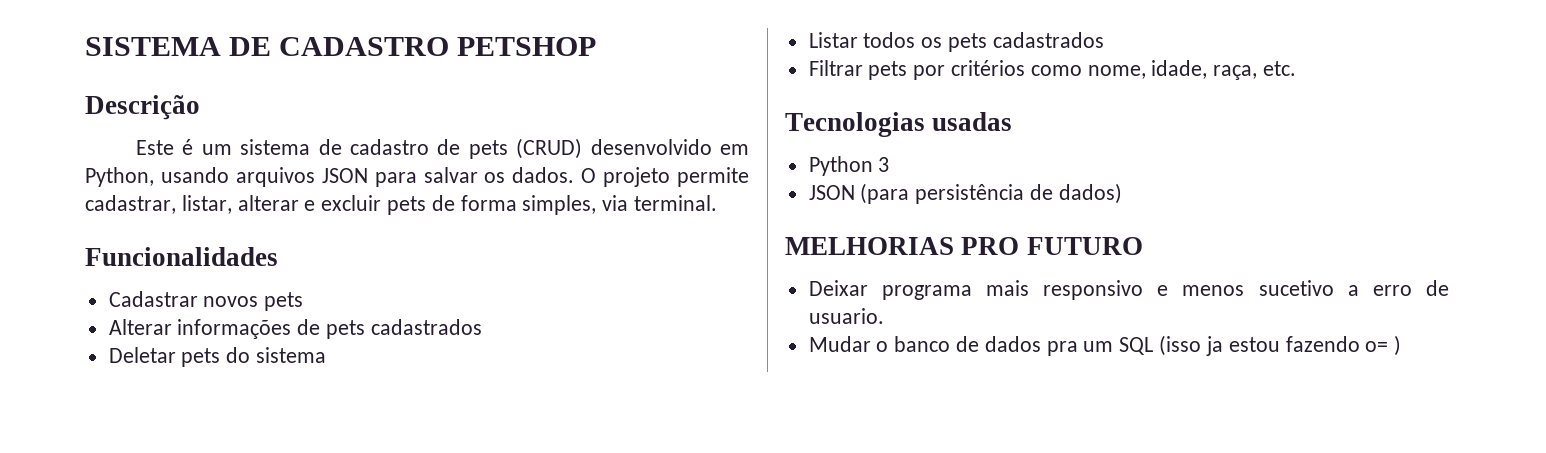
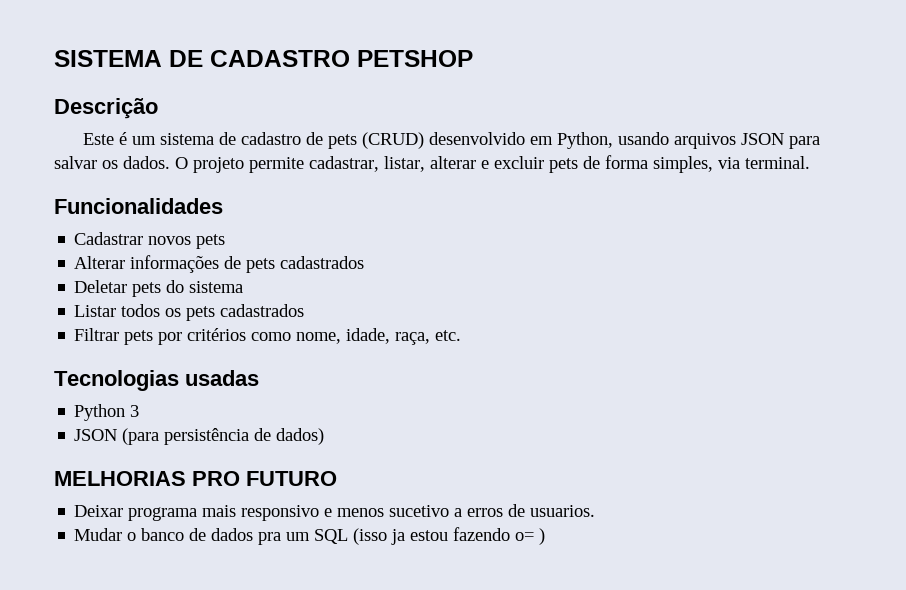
- Deixar programa mais responsivo e menos sucetivo a erro de usuario.
+ Deixar programa mais responsivo e menos sucetivo a erros de usuarios.

